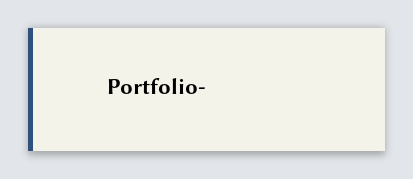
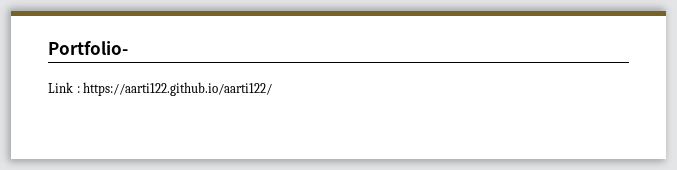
+ Link : https://aarti122.github.io/aarti122/

